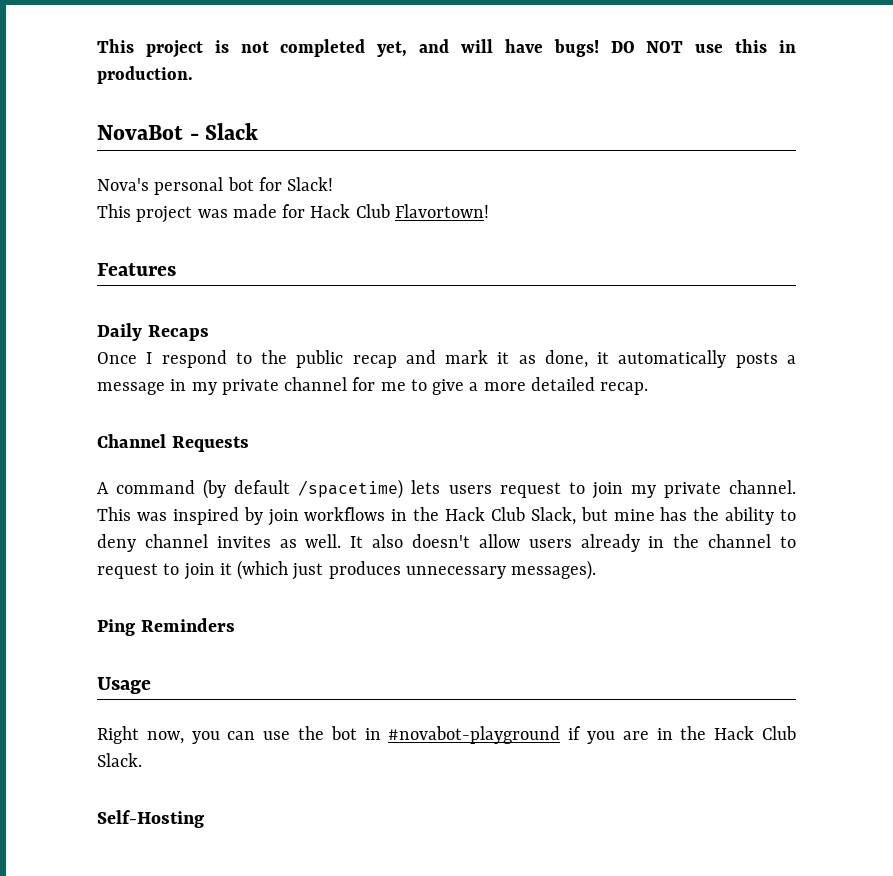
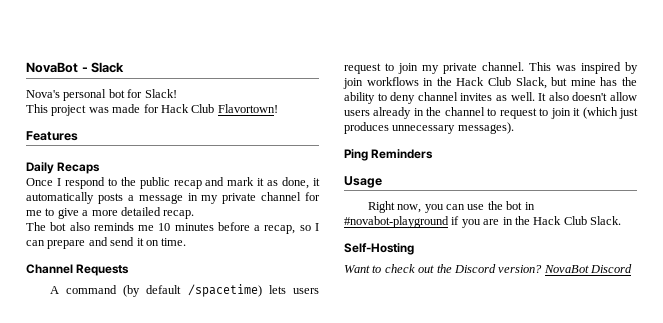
- This project is not completed yet, and will have bugs! DO NOT use this in production.
+ The bot also reminds me 10 minutes before a recap, so I can prepare and send it on time.
+ Want to check out the Discord version? NovaBot Discord

